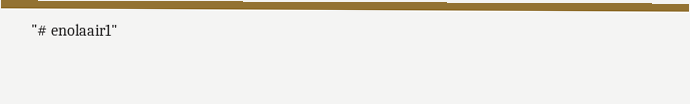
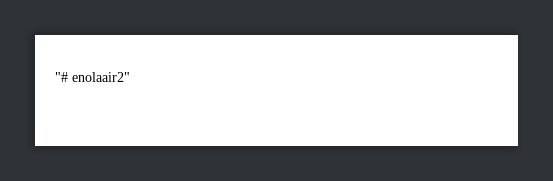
- "# enolaair1"
+ "# enolaair2"

